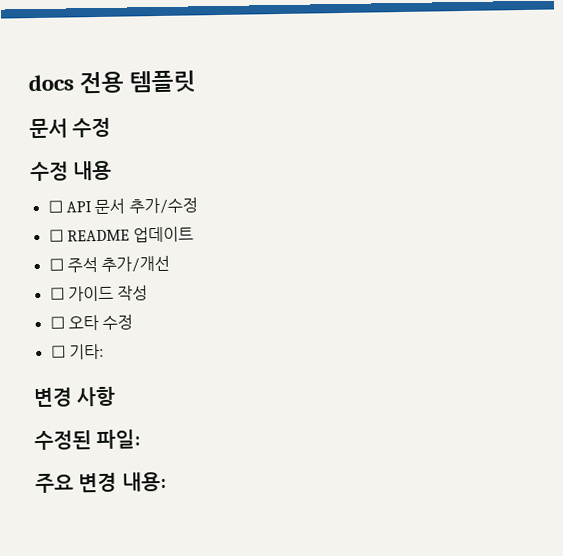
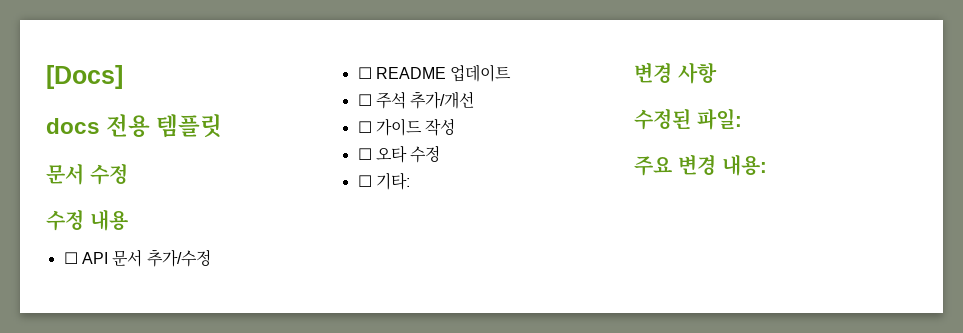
+ [Docs]

